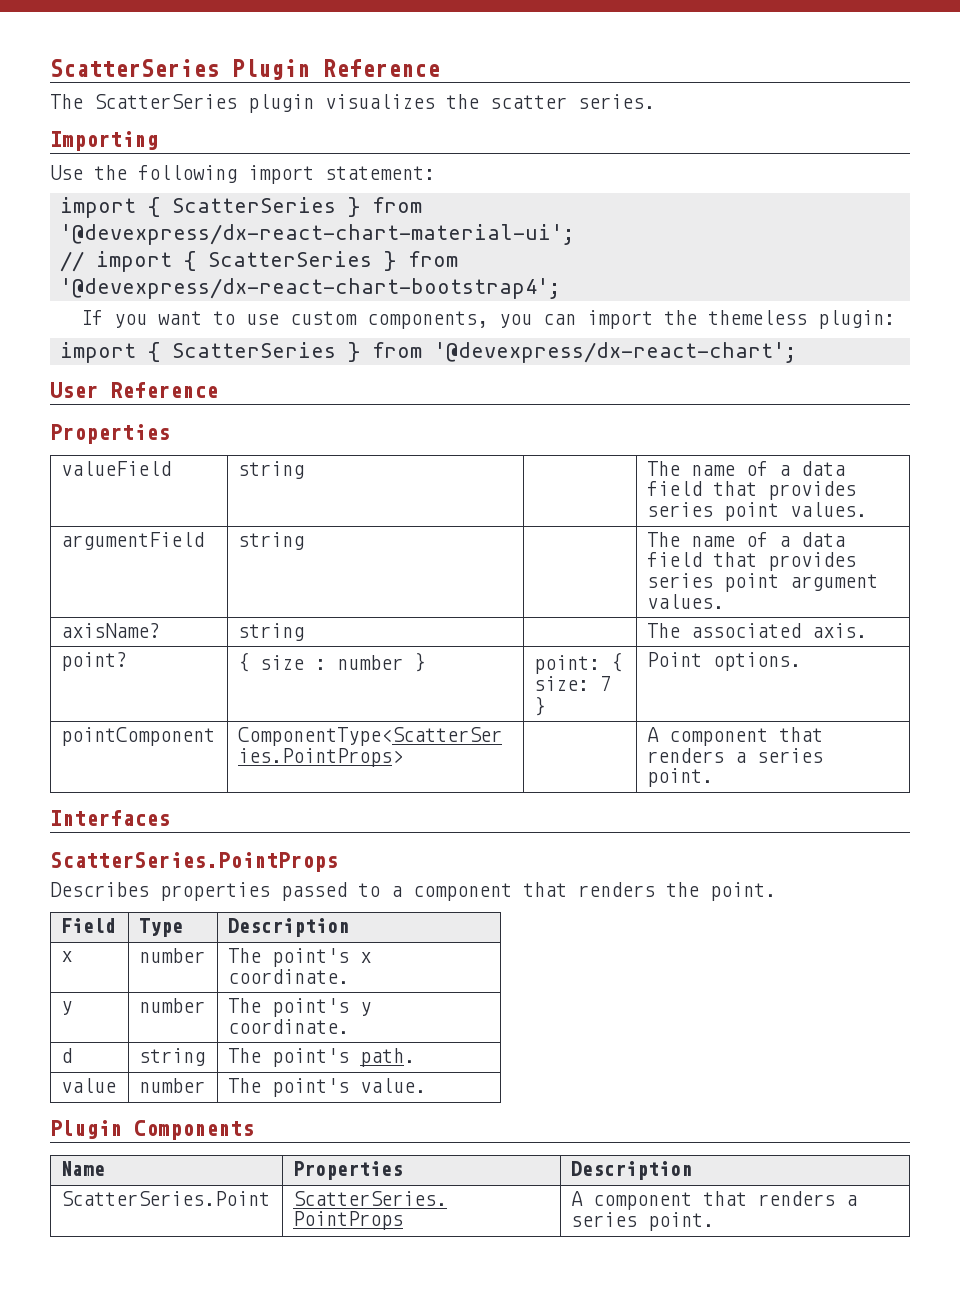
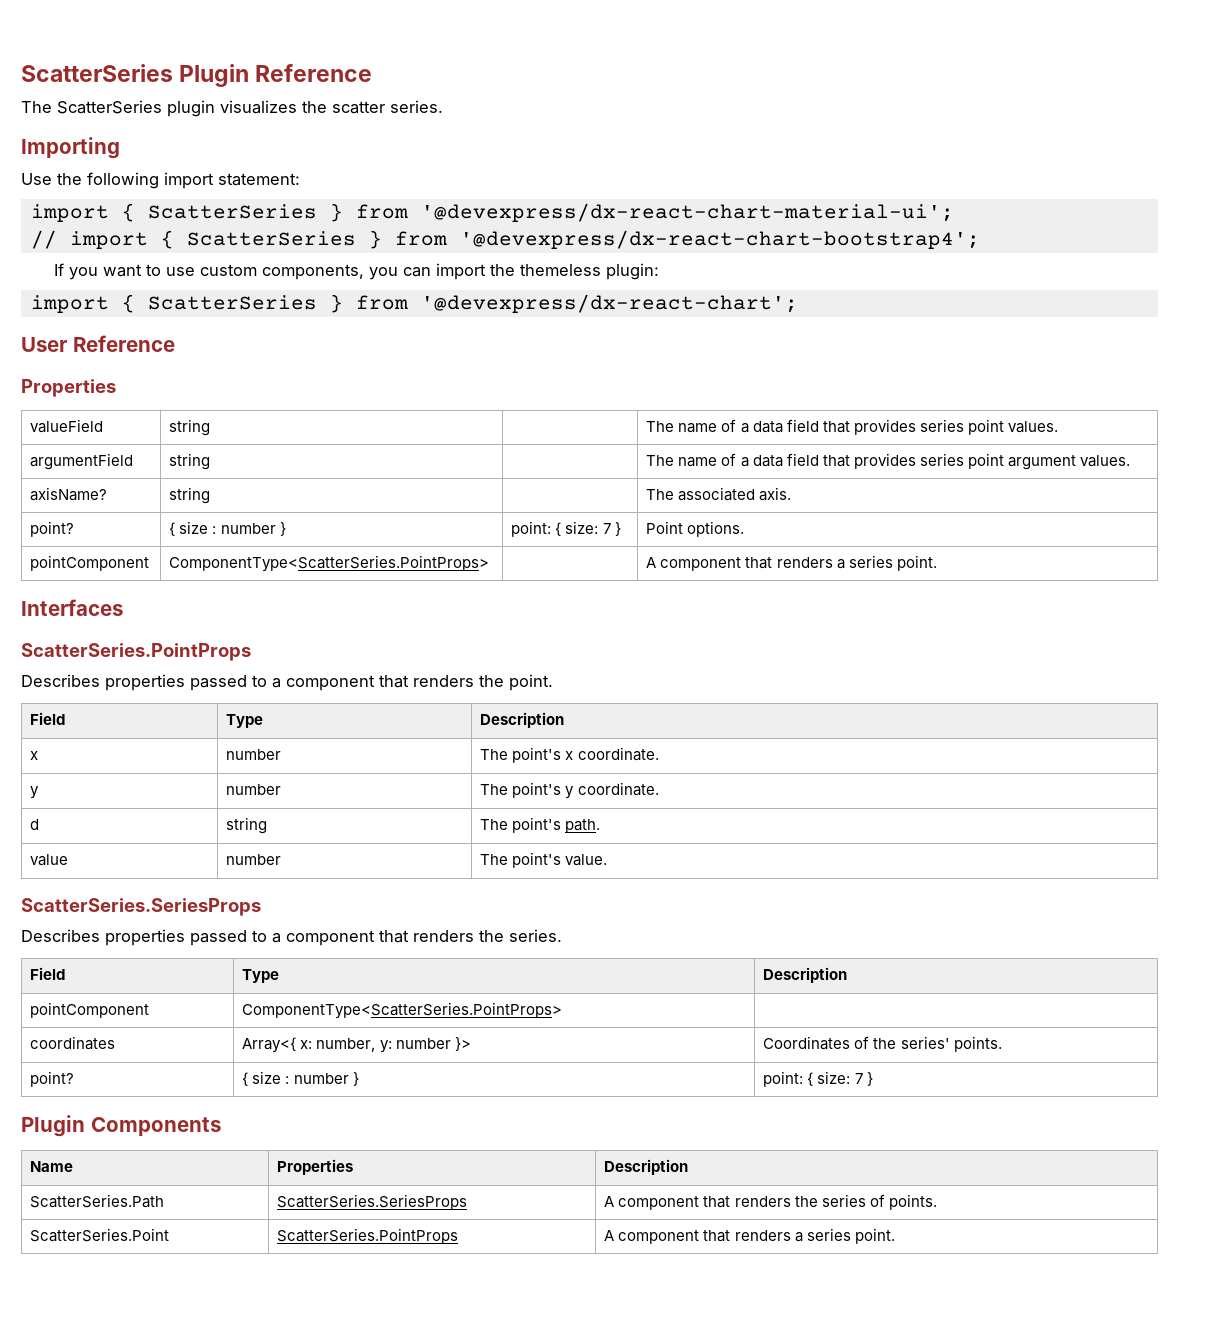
  value | number | The point's value.
+ ScatterSeries.SeriesProps
+ Describes properties passed to a component that renders the series.
+ Field | Type | Description
+ pointComponent | ComponentType<ScatterSeries.PointProps> |
+ coordinates | Array<{ x: number, y: number }> | Coordinates of the series' points.
+ point? | { size : number } | point: { size: 7 }
+ ScatterSeries.Path | ScatterSeries.SeriesProps | A component that renders the series of points.

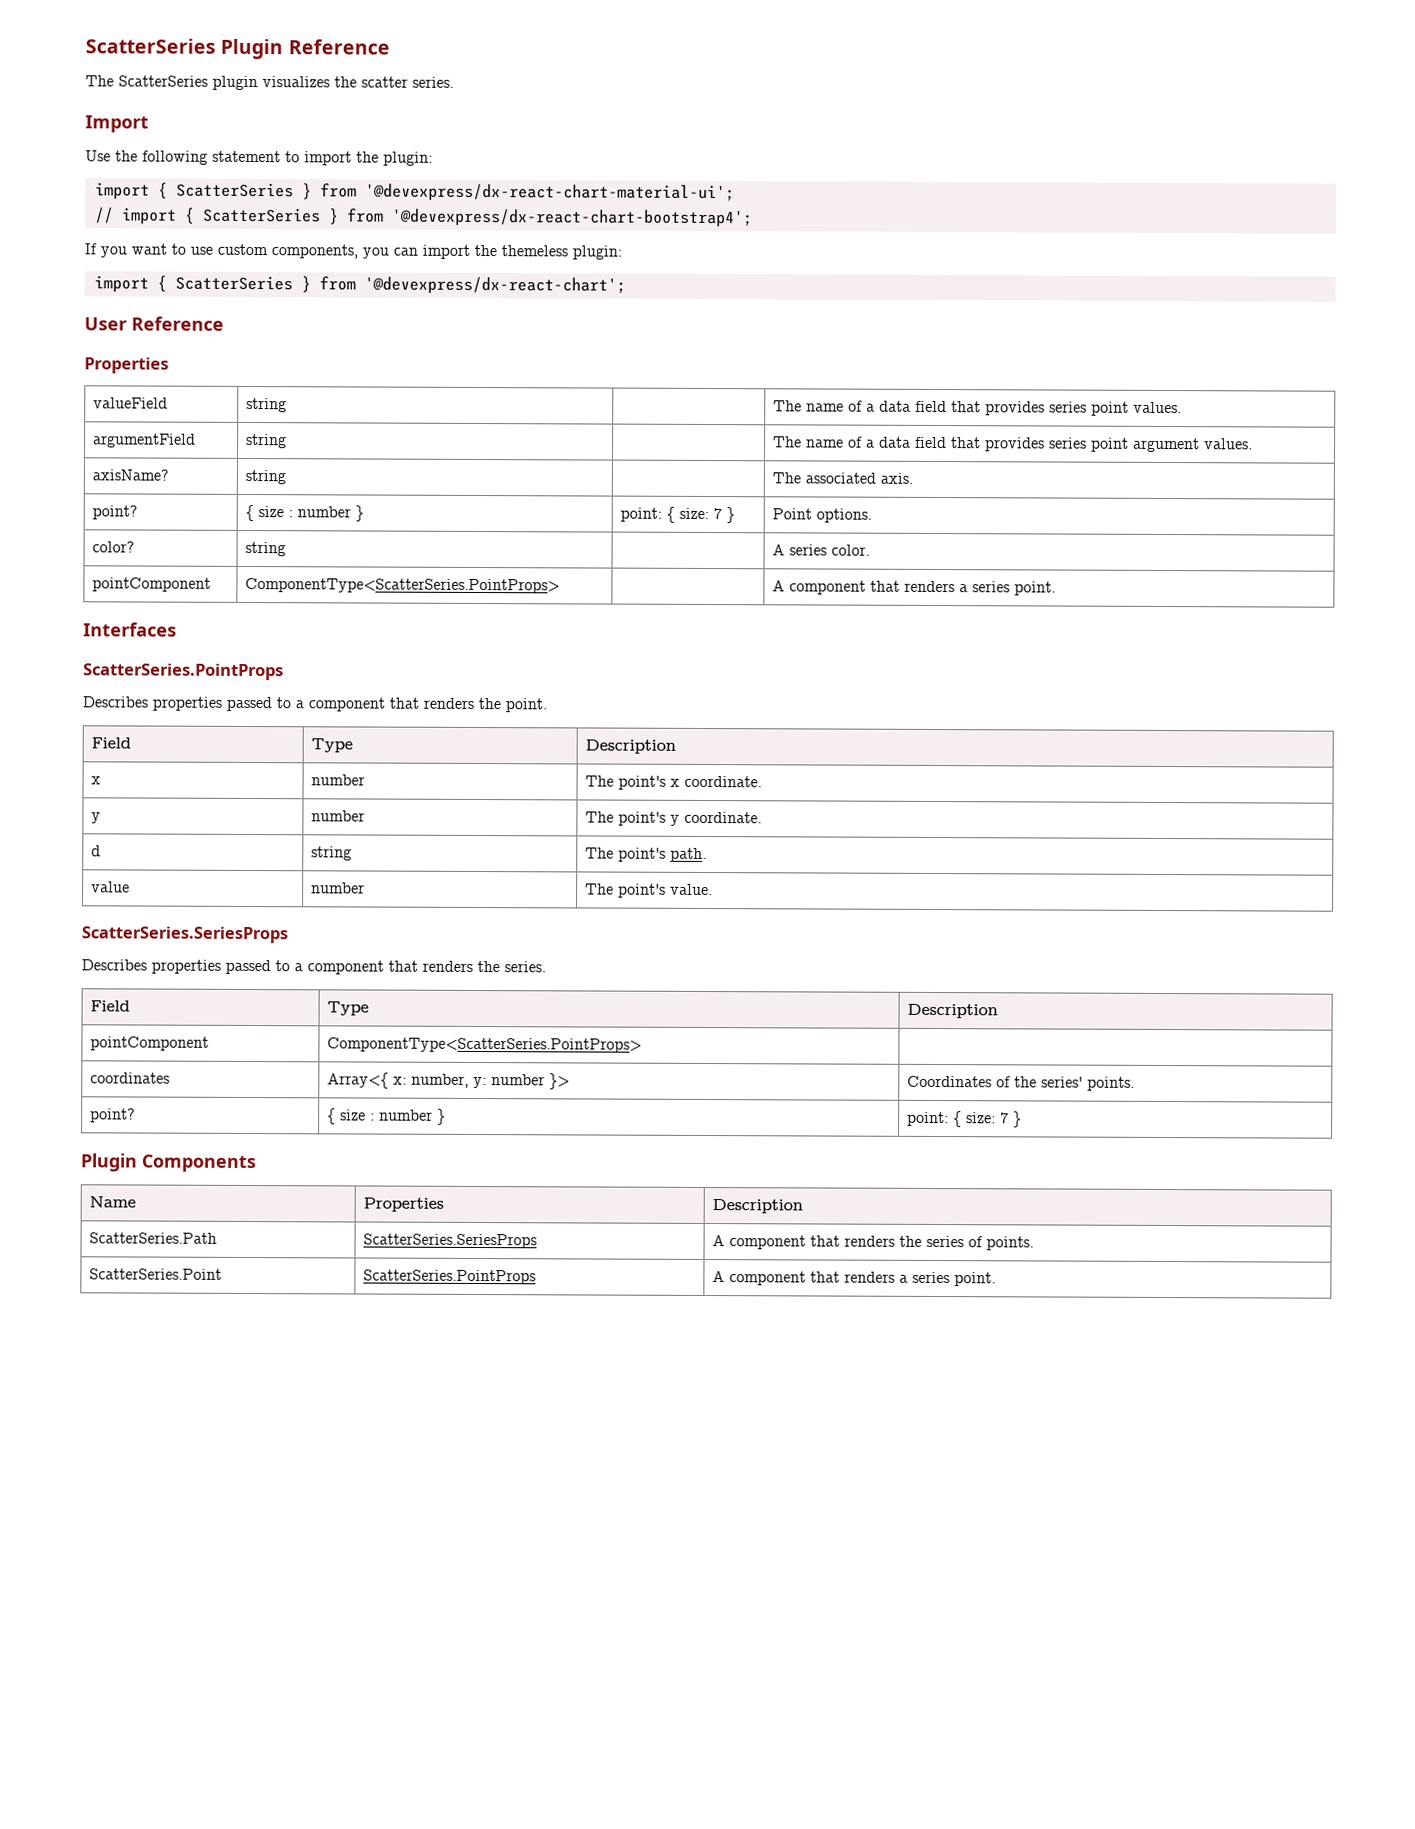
- Importing
+ Import
- Use the following import statement:
+ Use the following statement to import the plugin:
+ color? | string | | A series color.

